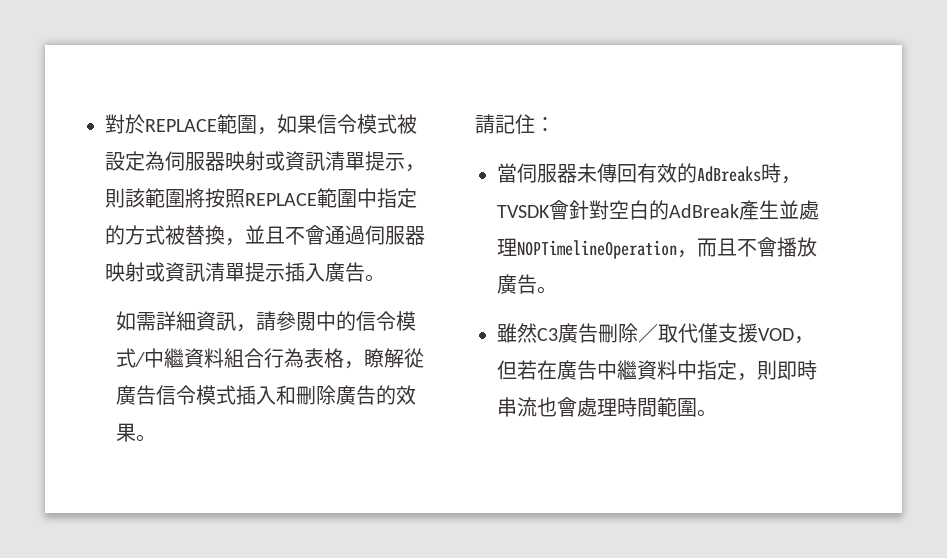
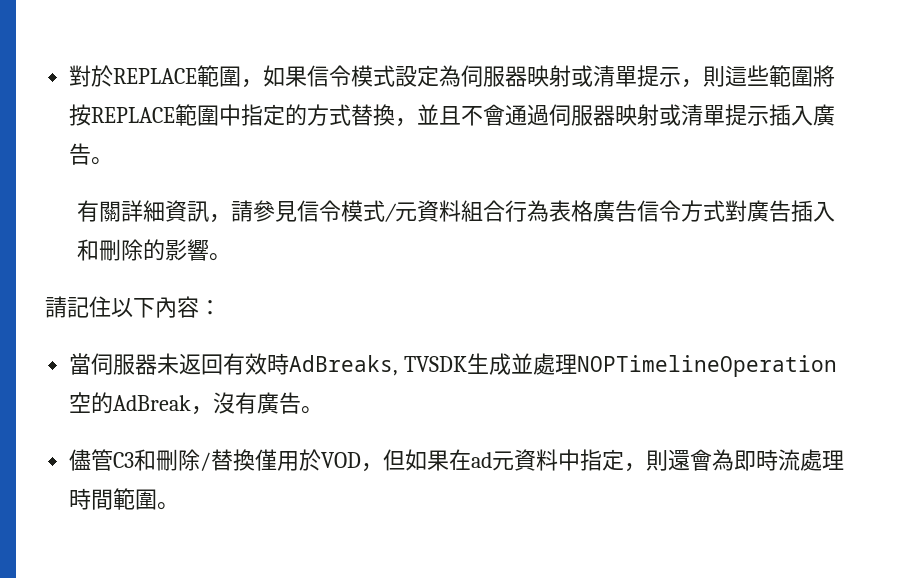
- 對於REPLACE範圍，如果信令模式被設定為伺服器映射或資訊清單提示，則該範圍將按照REPLACE範圍中指定的方式被替換，並且不會通過伺服器映射或資訊清單提示插入廣告。
+ 對於REPLACE範圍，如果信令模式設定為伺服器映射或清單提示，則這些範圍將按REPLACE範圍中指定的方式替換，並且不會通過伺服器映射或清單提示插入廣告。
- 如需詳細資訊，請參閱中的信令模式/中繼資料組合行為表格，瞭解從廣告信令模式插入和刪除廣告的效果。
+ 有關詳細資訊，請參見信令模式/元資料組合行為表格廣告信令方式對廣告插入和刪除的影響。
- 請記住：
+ 請記住以下內容：
- 當伺服器未傳回有效的AdBreaks時，TVSDK會針對空白的AdBreak產生並處理NOPTimelineOperation，而且不會播放廣告。
- 雖然C3廣告刪除／取代僅支援VOD，但若在廣告中繼資料中指定，則即時串流也會處理時間範圍。
+ 當伺服器未返回有效時AdBreaks, TVSDK生成並處理NOPTimelineOperation空的AdBreak，沒有廣告。
+ 儘管C3和刪除/替換僅用於VOD，但如果在ad元資料中指定，則還會為即時流處理時間範圍。

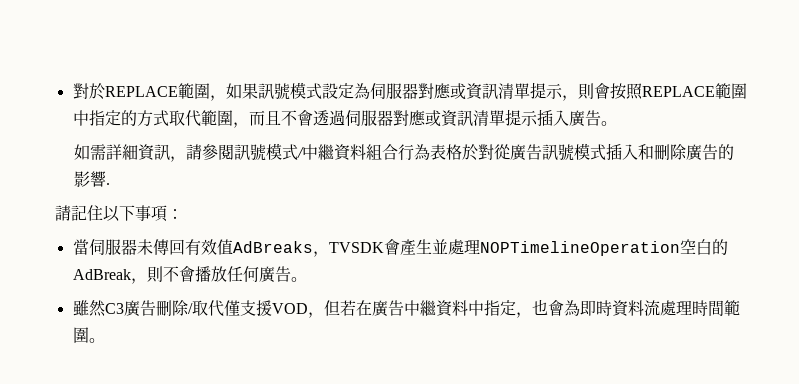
- 對於REPLACE範圍，如果信令模式設定為伺服器映射或清單提示，則這些範圍將按REPLACE範圍中指定的方式替換，並且不會通過伺服器映射或清單提示插入廣告。
+ 對於REPLACE範圍，如果訊號模式設定為伺服器對應或資訊清單提示，則會按照REPLACE範圍中指定的方式取代範圍，而且不會透過伺服器對應或資訊清單提示插入廣告。
- 有關詳細資訊，請參見信令模式/元資料組合行為表格廣告信令方式對廣告插入和刪除的影響。
+ 如需詳細資訊，請參閱訊號模式/中繼資料組合行為表格於對從廣告訊號模式插入和刪除廣告的影響.
- 請記住以下內容：
+ 請記住以下事項：
- 當伺服器未返回有效時AdBreaks, TVSDK生成並處理NOPTimelineOperation空的AdBreak，沒有廣告。
- 儘管C3和刪除/替換僅用於VOD，但如果在ad元資料中指定，則還會為即時流處理時間範圍。
+ 當伺服器未傳回有效值AdBreaks，TVSDK會產生並處理NOPTimelineOperation空白的AdBreak，則不會播放任何廣告。
+ 雖然C3廣告刪除/取代僅支援VOD，但若在廣告中繼資料中指定，也會為即時資料流處理時間範圍。

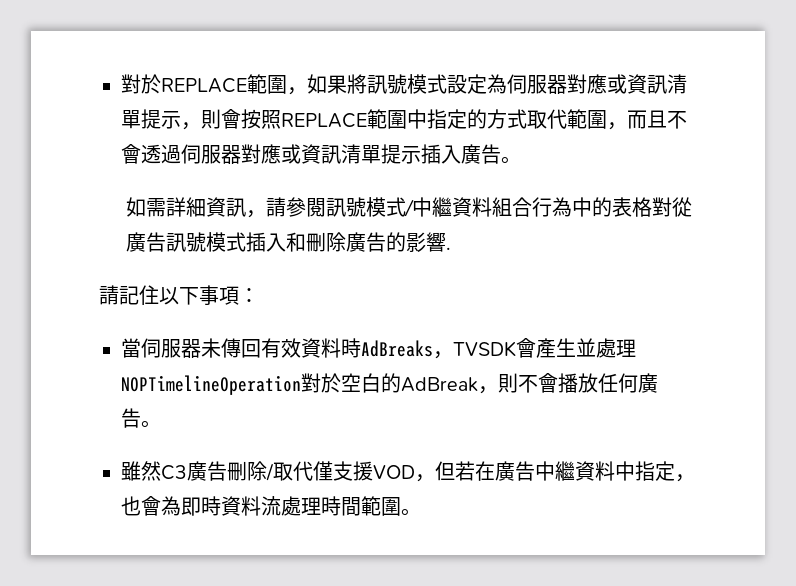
- 對於REPLACE範圍，如果訊號模式設定為伺服器對應或資訊清單提示，則會按照REPLACE範圍中指定的方式取代範圍，而且不會透過伺服器對應或資訊清單提示插入廣告。
+ 對於REPLACE範圍，如果將訊號模式設定為伺服器對應或資訊清單提示，則會按照REPLACE範圍中指定的方式取代範圍，而且不會透過伺服器對應或資訊清單提示插入廣告。
- 如需詳細資訊，請參閱訊號模式/中繼資料組合行為表格於對從廣告訊號模式插入和刪除廣告的影響.
+ 如需詳細資訊，請參閱訊號模式/中繼資料組合行為中的表格對從廣告訊號模式插入和刪除廣告的影響.
- 當伺服器未傳回有效值AdBreaks，TVSDK會產生並處理NOPTimelineOperation空白的AdBreak，則不會播放任何廣告。
+ 當伺服器未傳回有效資料時AdBreaks，TVSDK會產生並處理NOPTimelineOperation對於空白的AdBreak，則不會播放任何廣告。

